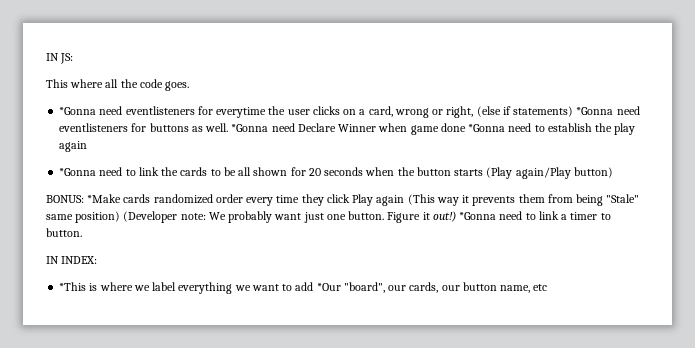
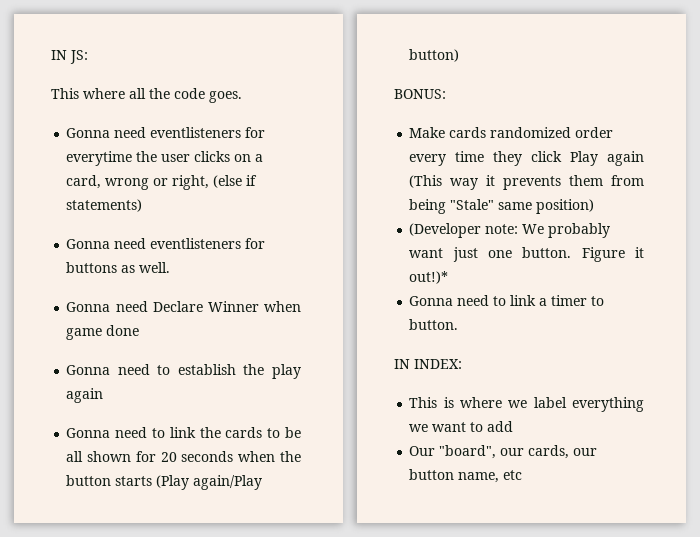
- *Gonna need eventlisteners for everytime the user clicks on a card, wrong or right, (else if statements) *Gonna need eventlisteners for buttons as well. *Gonna need Declare Winner when game done *Gonna need to establish the play again
+ Gonna need eventlisteners for everytime the user clicks on a card, wrong or right, (else if statements)
+ Gonna need eventlisteners for buttons as well.
+ Gonna need Declare Winner when game done
+ Gonna need to establish the play again
- *Gonna need to link the cards to be all shown for 20 seconds when the button starts (Play again/Play button)
+ Gonna need to link the cards to be all shown for 20 seconds when the button starts (Play again/Play button)
- BONUS: *Make cards randomized order every time they click Play again (This way it prevents them from being "Stale" same position) (Developer note: We probably want just one button.
+ BONUS:
+ Make cards randomized order every time they click Play again (This way it prevents them from being "Stale" same position)
+ (Developer note: We probably want just one button.
- Figure it out!) *Gonna need to link a timer to button.
+ Figure it out!)*
+ Gonna need to link a timer to button.
- *This is where we label everything we want to add *Our "board", our cards, our button name, etc
+ This is where we label everything we want to add
+ Our "board", our cards, our button name, etc

